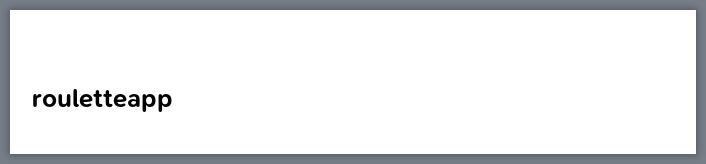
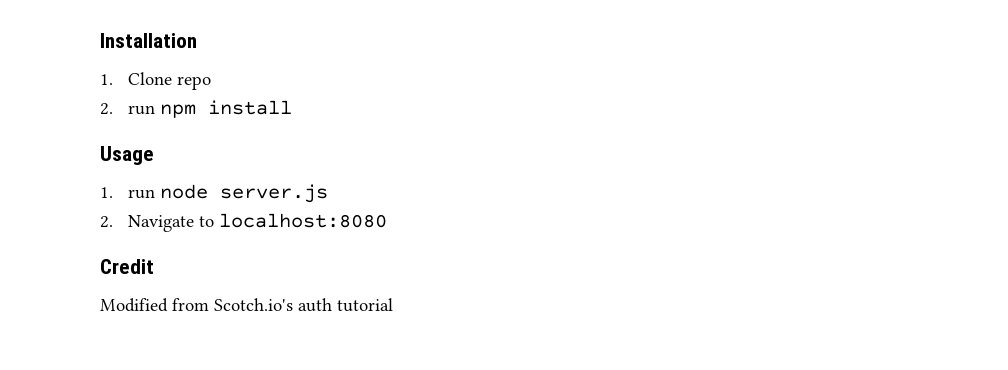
- rouletteapp
+ Installation
+ 1. Clone repo
+ 2. run npm install
+ Usage
+ 1. run node server.js
+ 2. Navigate to localhost:8080
+ Credit
+ Modified from Scotch.io's auth tutorial

